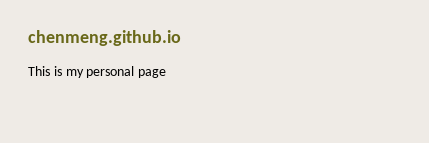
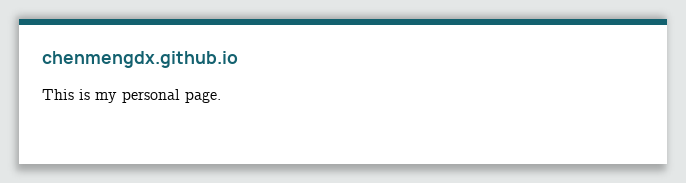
- chenmeng.github.io
+ chenmengdx.github.io
- This is my personal page
+ This is my personal page.

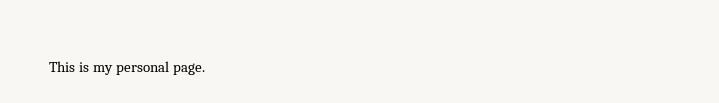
- chenmengdx.github.io

